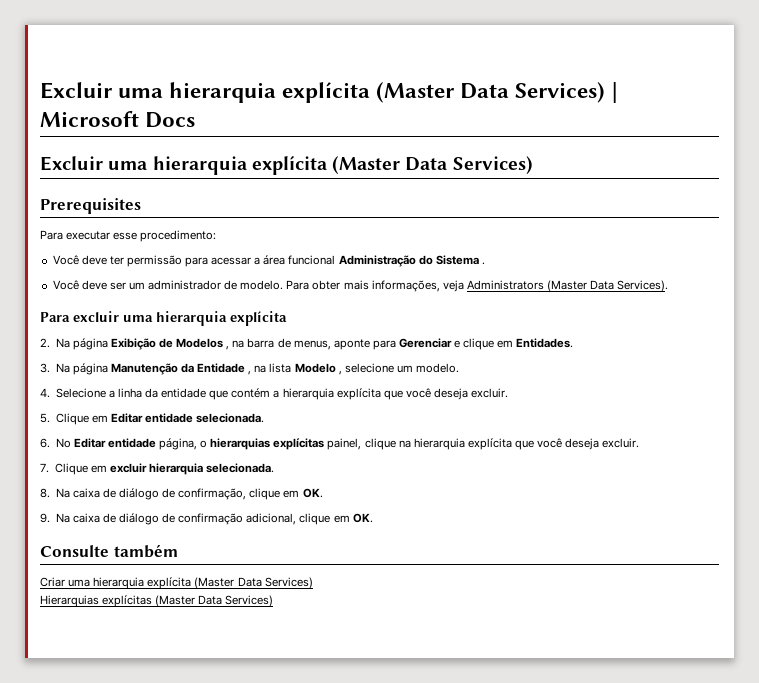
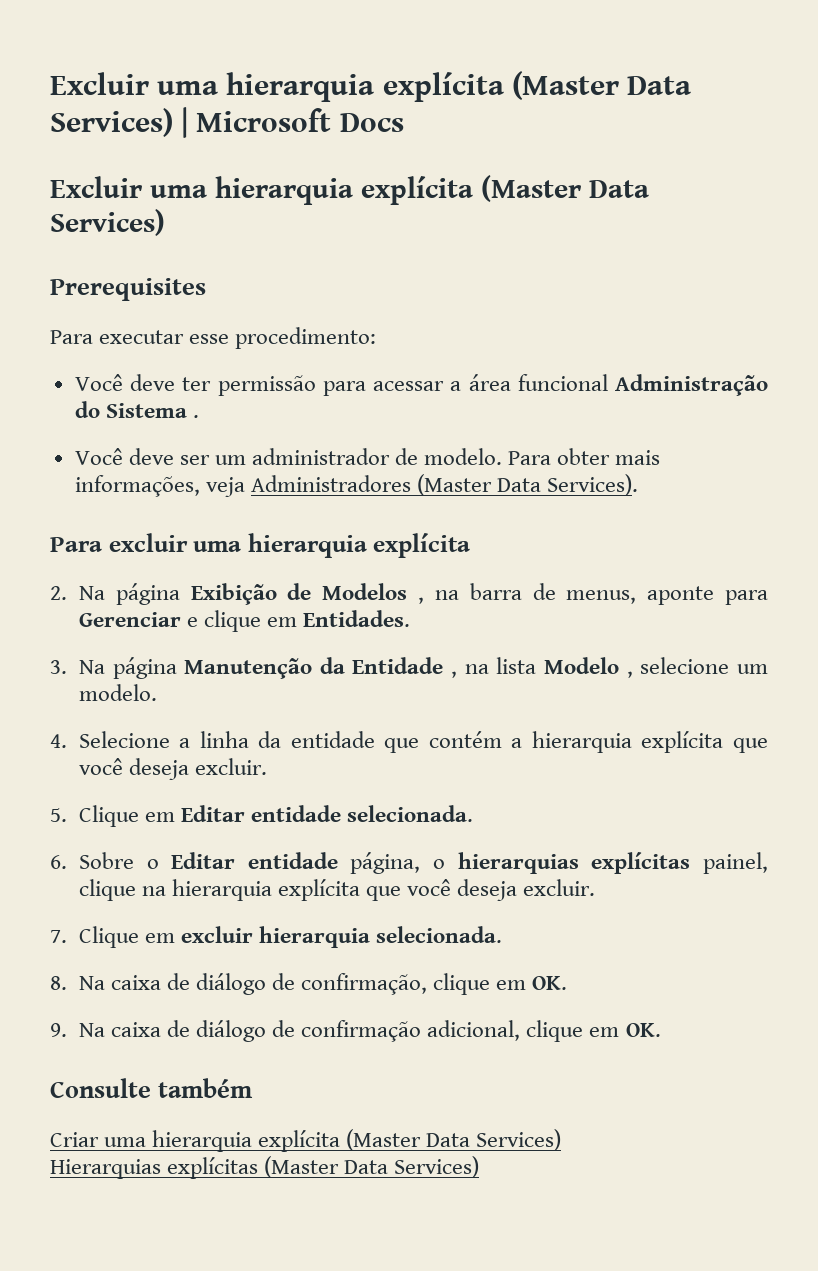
- Para obter mais informações, veja Administrators (Master Data Services).
+ Para obter mais informações, veja Administradores (Master Data Services).
- 6. No Editar entidade página, o hierarquias explícitas painel, clique na hierarquia explícita que você deseja excluir.
+ 6. Sobre o Editar entidade página, o hierarquias explícitas painel, clique na hierarquia explícita que você deseja excluir.

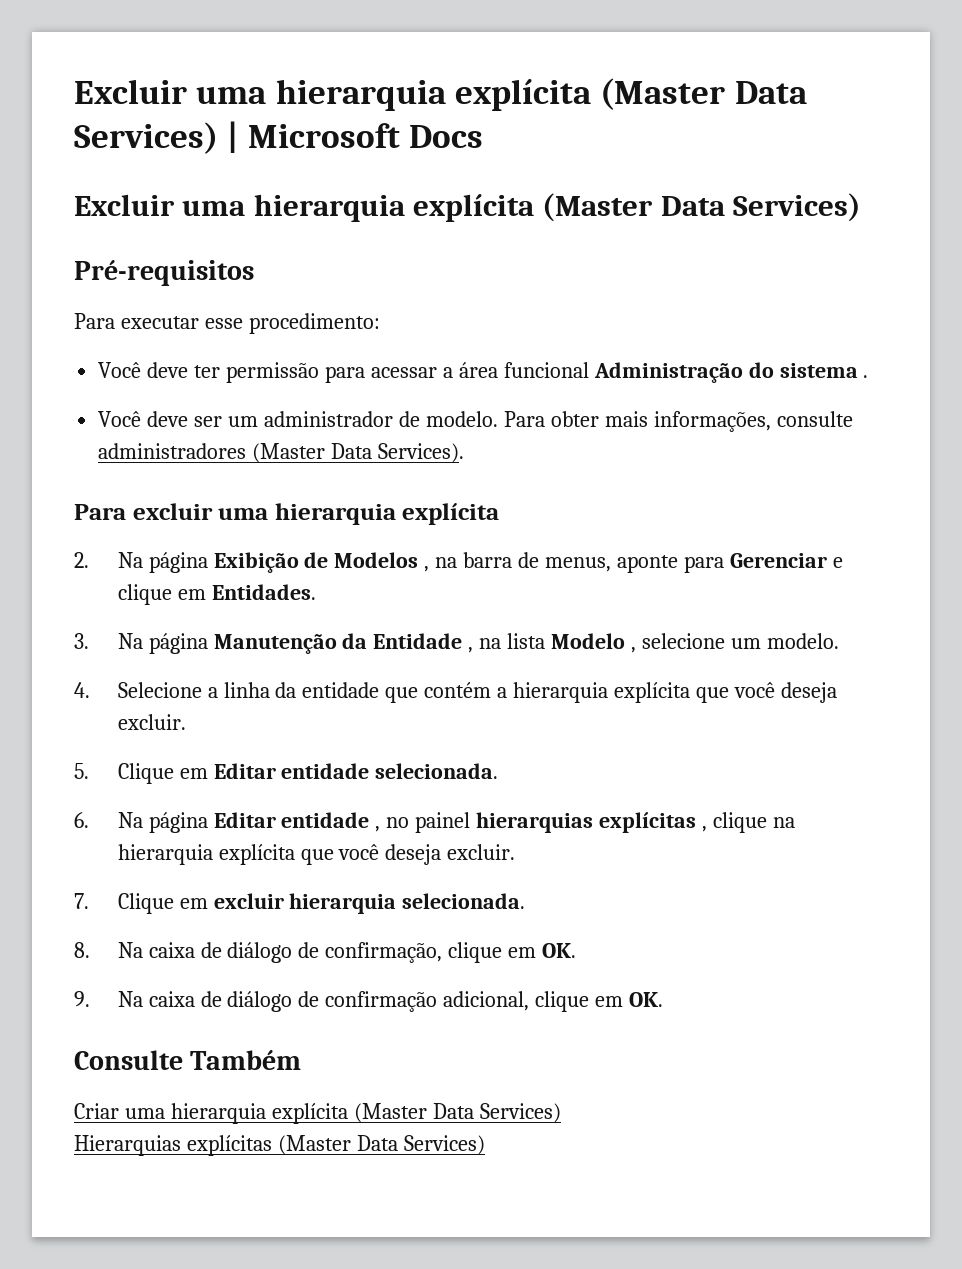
- Prerequisites
+ Pré-requisitos
- Você deve ter permissão para acessar a área funcional Administração do Sistema .
+ Você deve ter permissão para acessar a área funcional Administração do sistema .
- Para obter mais informações, veja Administradores (Master Data Services).
+ Para obter mais informações, consulte administradores (Master Data Services).
- 6. Sobre o Editar entidade página, o hierarquias explícitas painel, clique na hierarquia explícita que você deseja excluir.
+ 6. Na página Editar entidade , no painel hierarquias explícitas , clique na hierarquia explícita que você deseja excluir.
- Consulte também
+ Consulte Também

